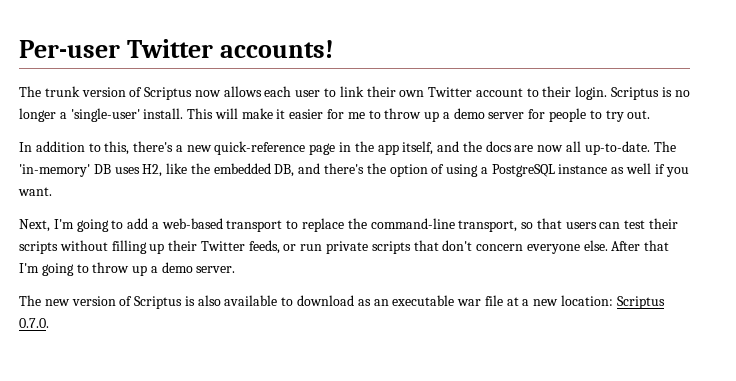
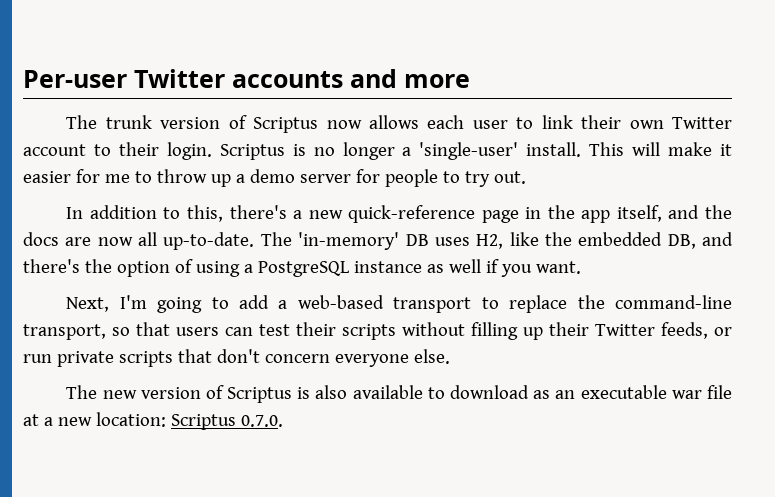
- Per-user Twitter accounts!
+ Per-user Twitter accounts and more
- After that I'm going to throw up a demo server.

